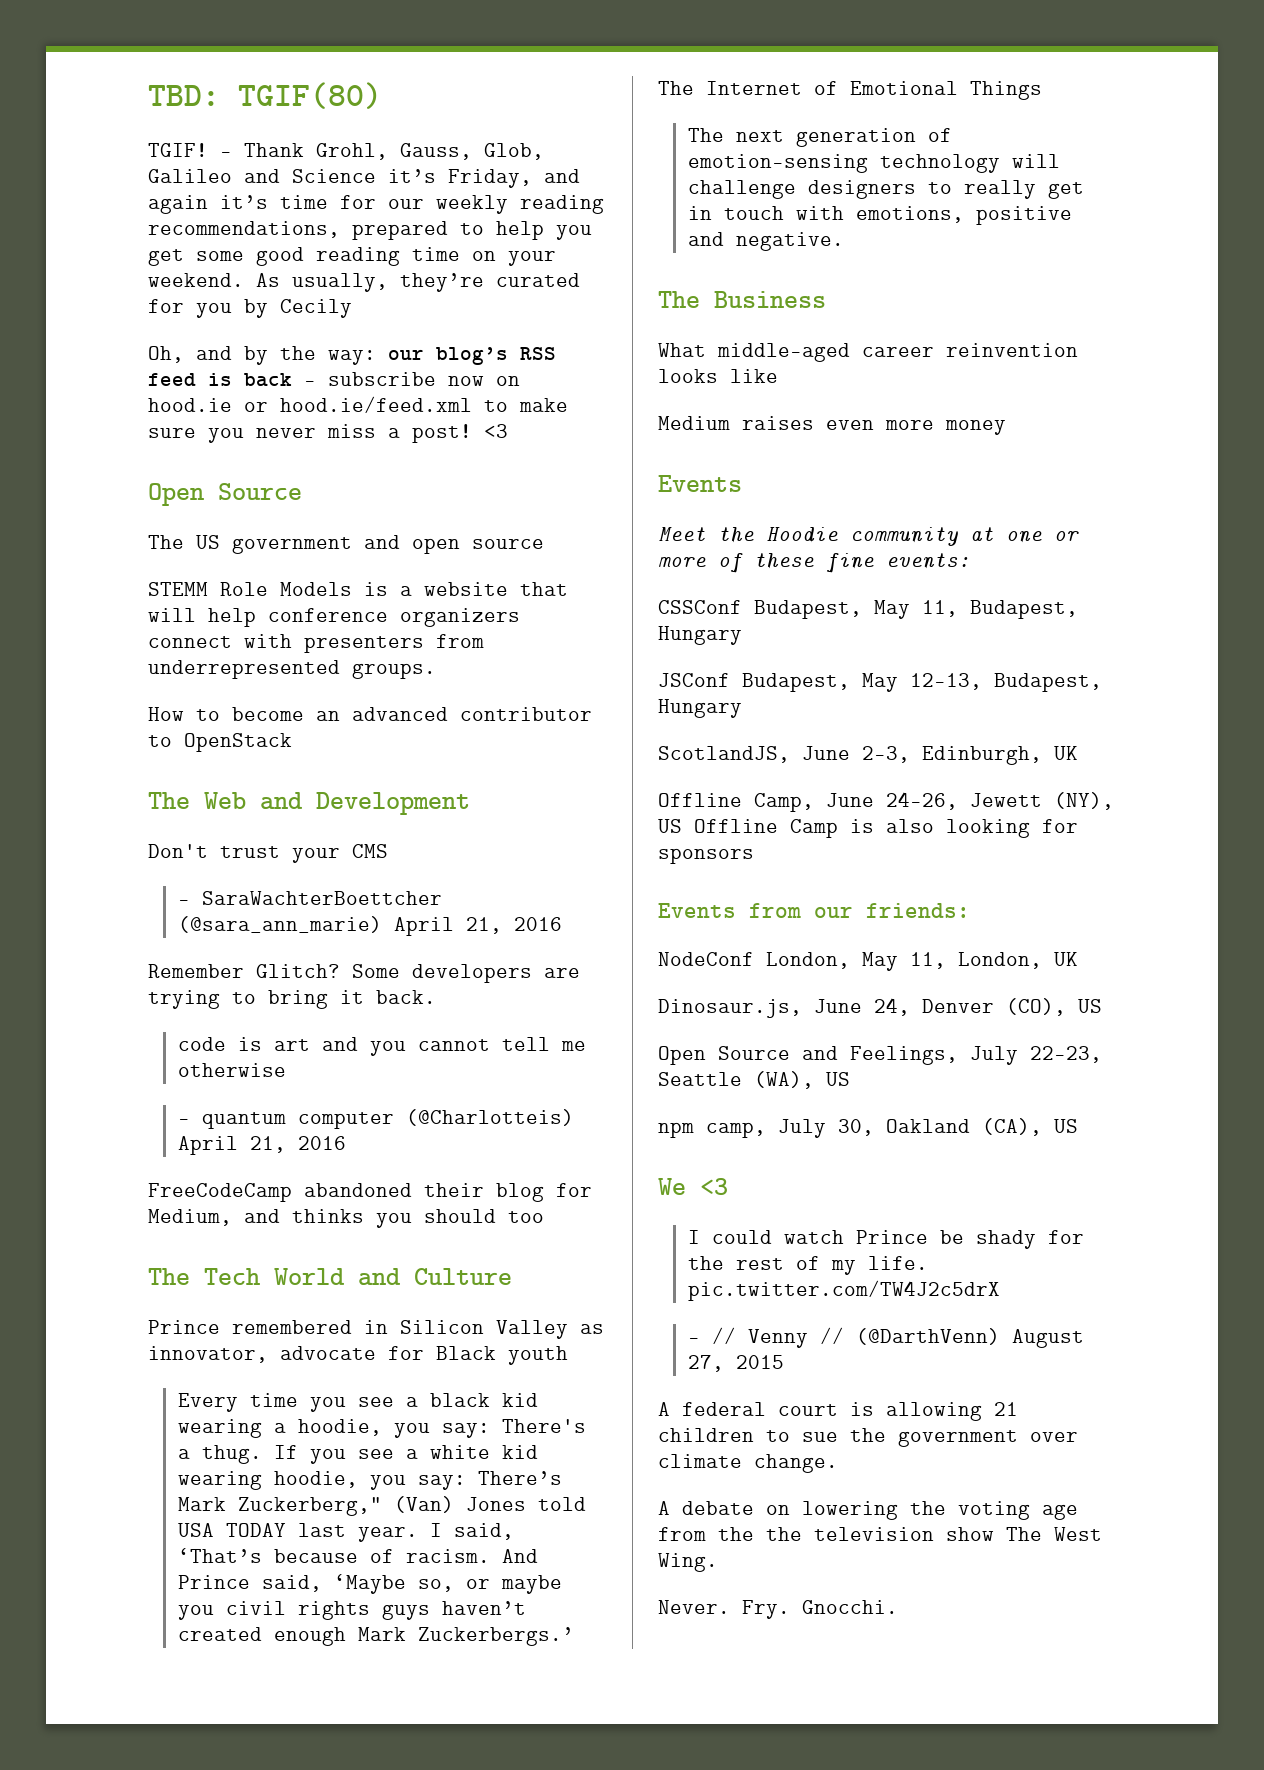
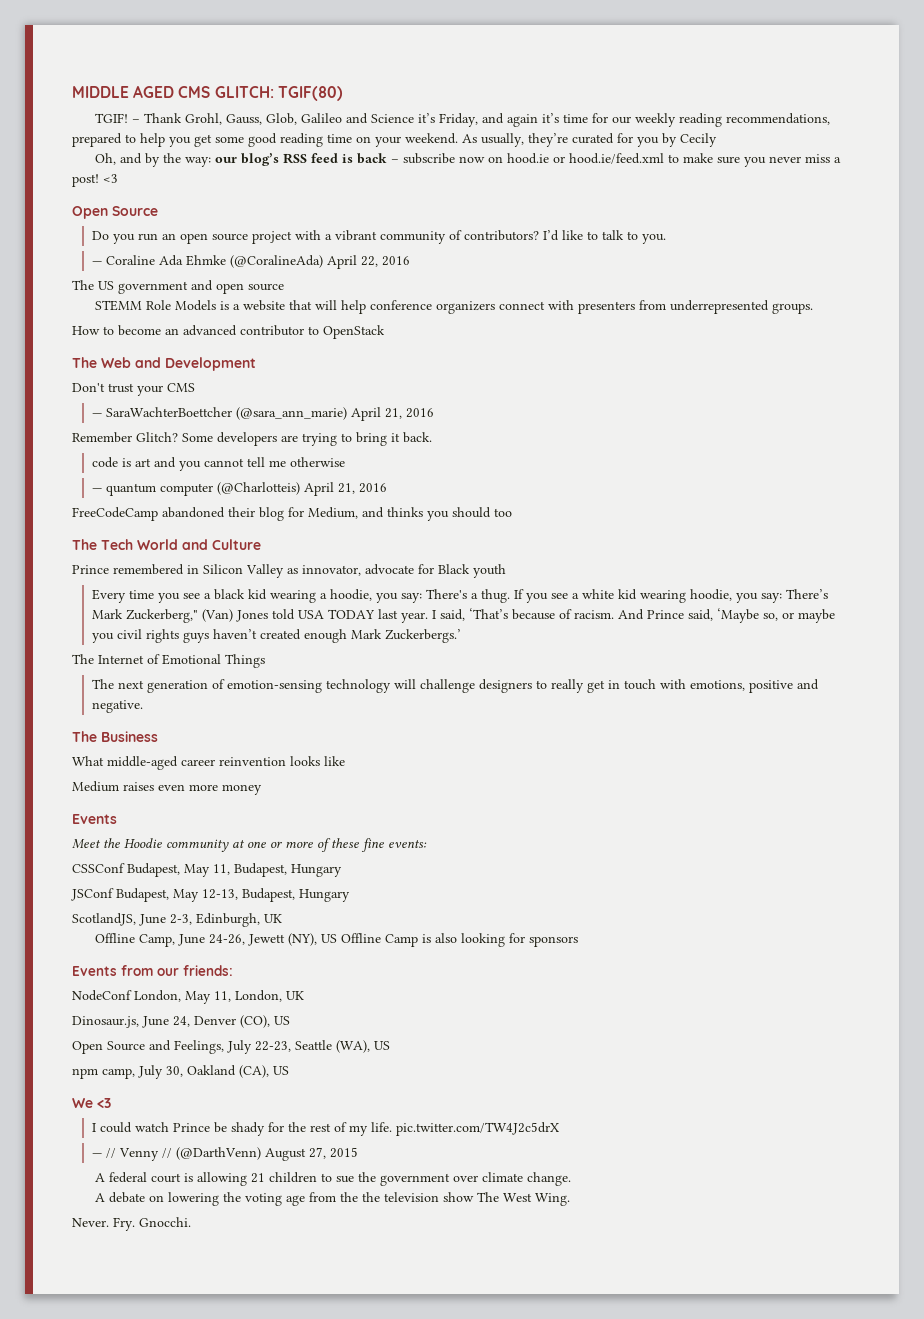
- TBD: TGIF(80)
+ MIDDLE AGED CMS GLITCH: TGIF(80)
+ Do you run an open source project with a vibrant community of contributors? I’d like to talk to you.
+ — Coraline Ada Ehmke (@CoralineAda) April 22, 2016

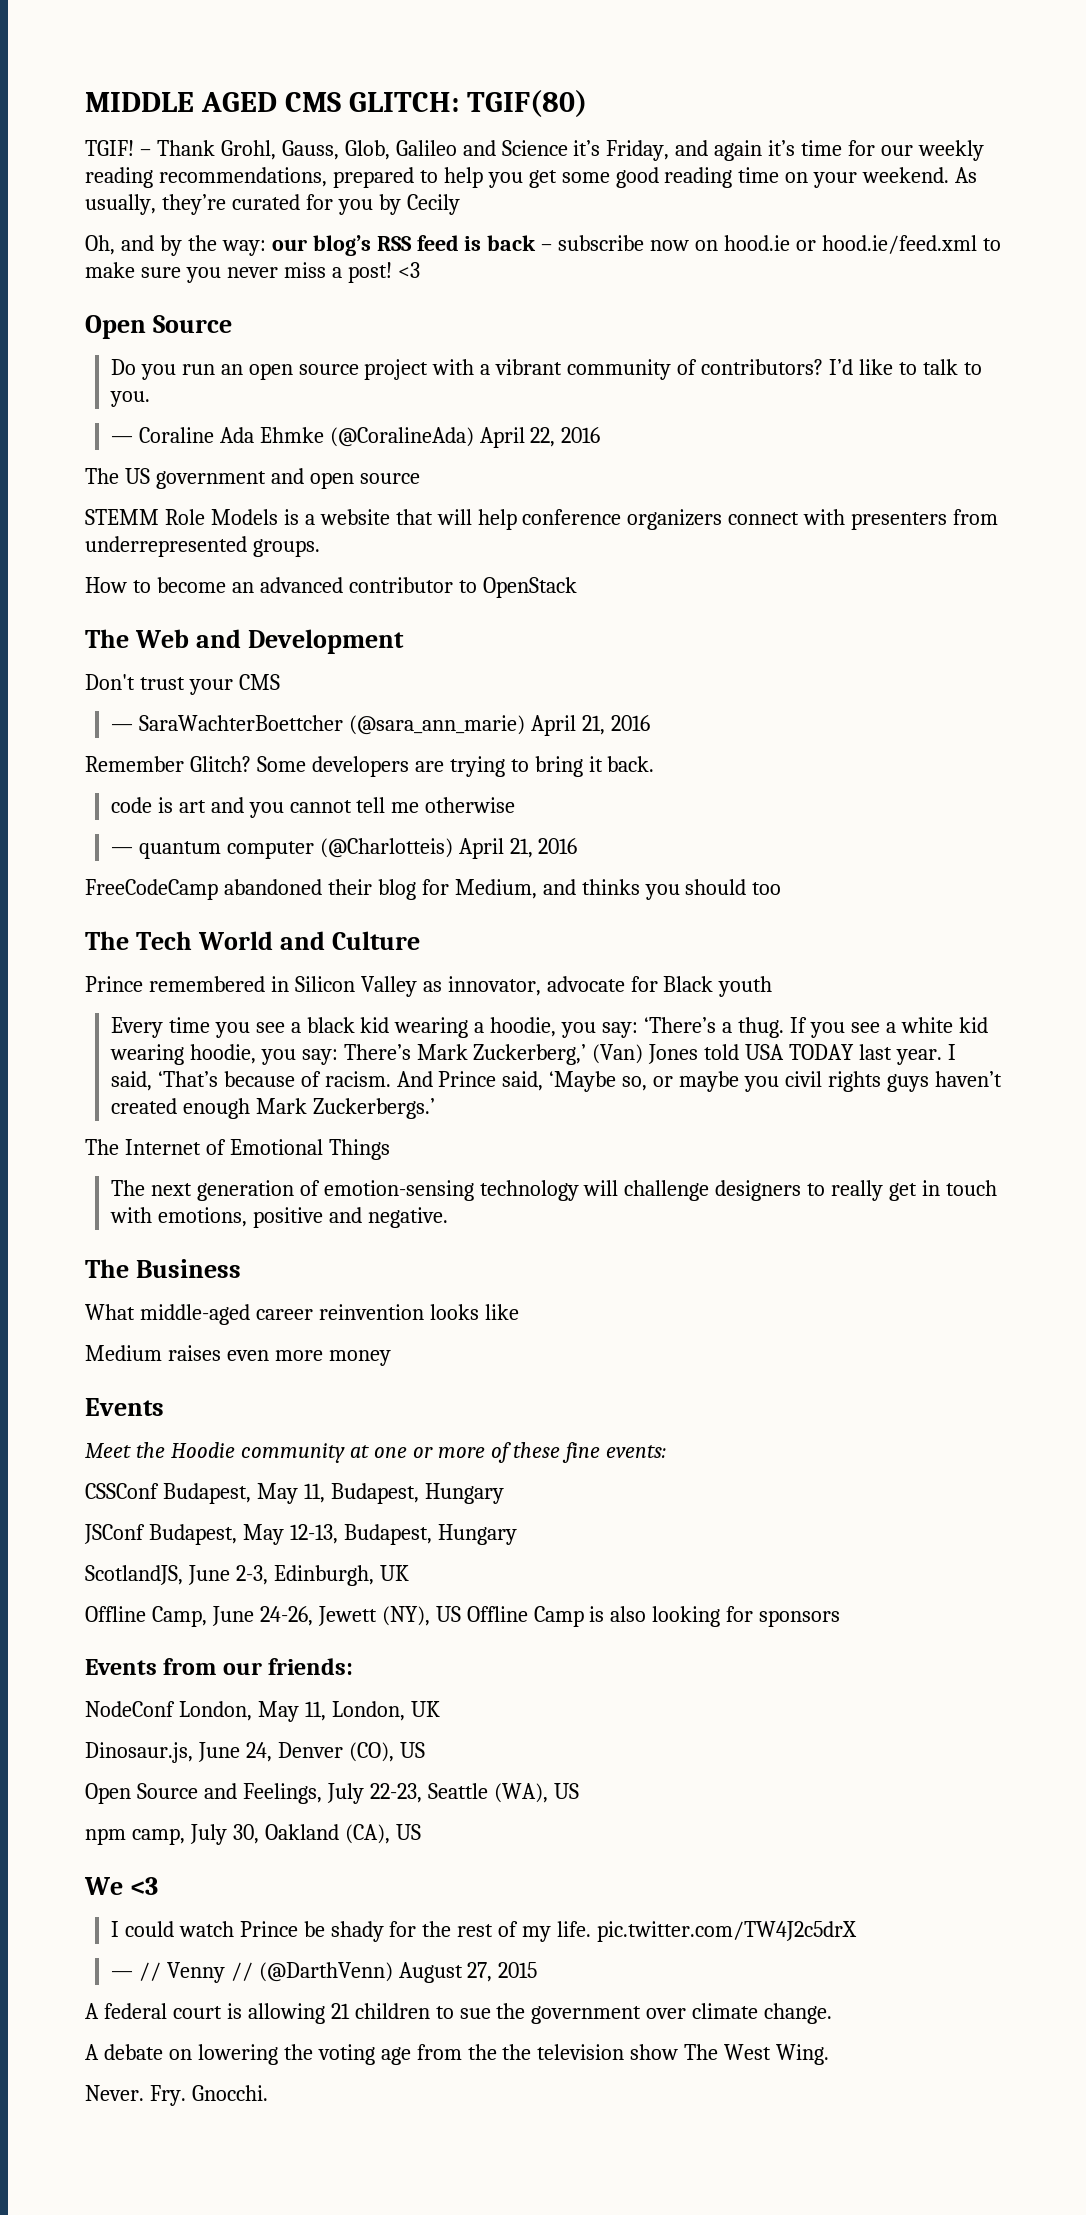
- Every time you see a black kid wearing a hoodie, you say: There's a thug.
+ Every time you see a black kid wearing a hoodie, you say: ‘There’s a thug.
- If you see a white kid wearing hoodie, you say: There’s Mark Zuckerberg," (Van) Jones told USA TODAY last year.
+ If you see a white kid wearing hoodie, you say: There’s Mark Zuckerberg,’ (Van) Jones told USA TODAY last year.

